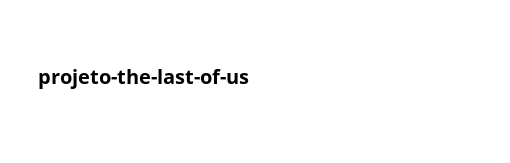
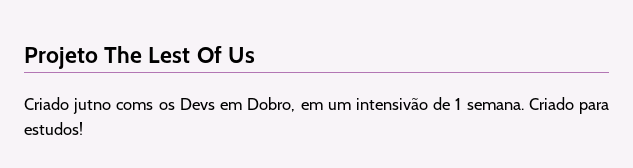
- projeto-the-last-of-us
+ Projeto The Lest Of Us
+ Criado jutno coms os Devs em Dobro, em um intensivão de 1 semana. Criado para estudos!

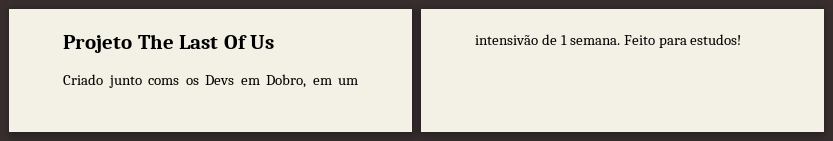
- Projeto The Lest Of Us
+ Projeto The Last Of Us
- Criado jutno coms os Devs em Dobro, em um intensivão de 1 semana.
+ Criado junto coms os Devs em Dobro, em um intensivão de 1 semana.
- Criado para estudos!
+ Feito para estudos!

